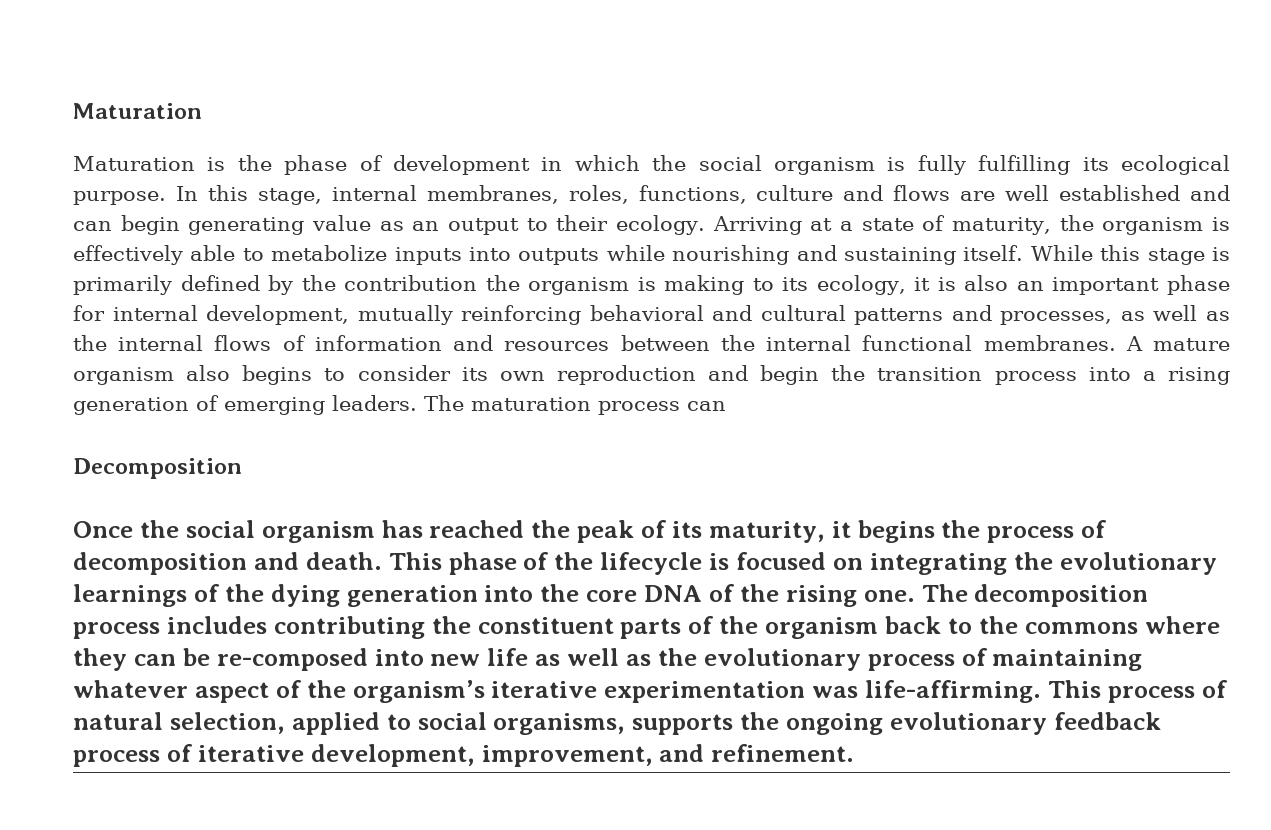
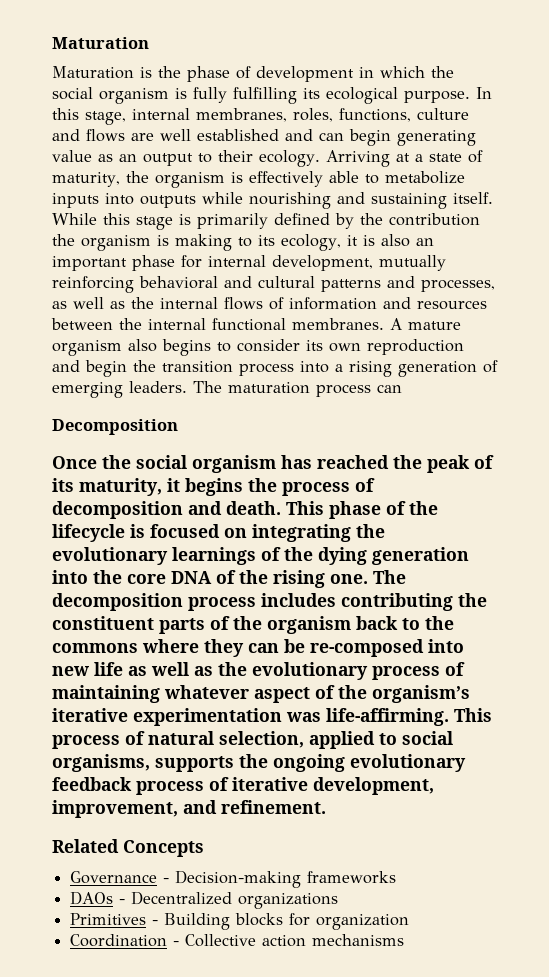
+ Related Concepts
+ Governance - Decision-making frameworks
+ DAOs - Decentralized organizations
+ Primitives - Building blocks for organization
+ Coordination - Collective action mechanisms

